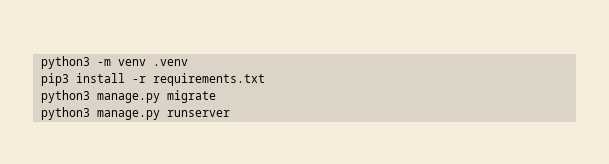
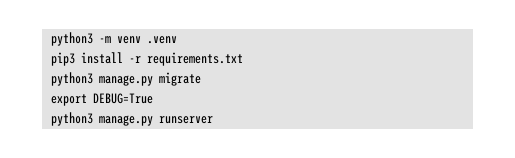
+ export DEBUG=True

